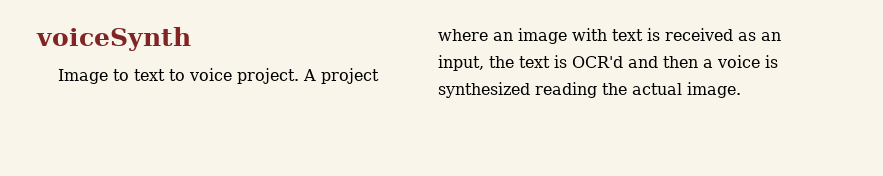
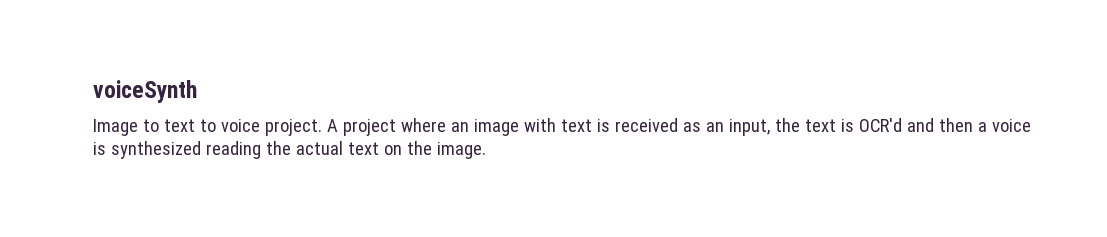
- A project where an image with text is received as an input, the text is OCR'd and then a voice is synthesized reading the actual image.
+ A project where an image with text is received as an input, the text is OCR'd and then a voice is synthesized reading the actual text on the image.

